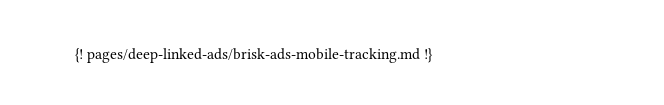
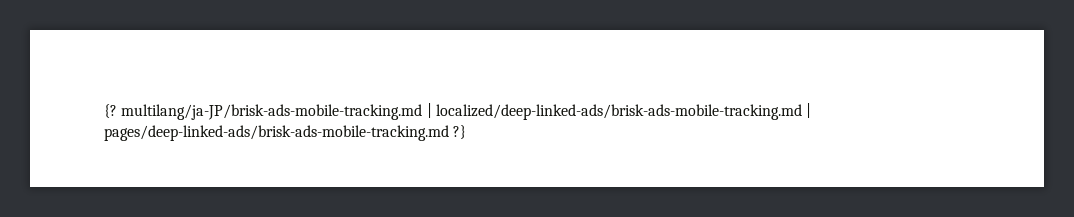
- {! pages/deep-linked-ads/brisk-ads-mobile-tracking.md !}
+ {? multilang/ja-JP/brisk-ads-mobile-tracking.md | localized/deep-linked-ads/brisk-ads-mobile-tracking.md | pages/deep-linked-ads/brisk-ads-mobile-tracking.md ?}

